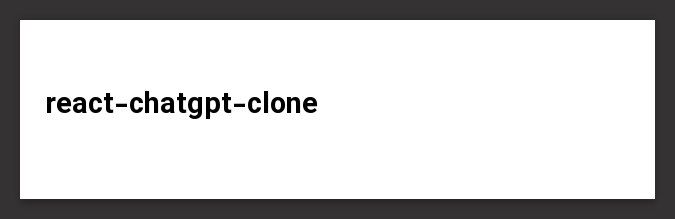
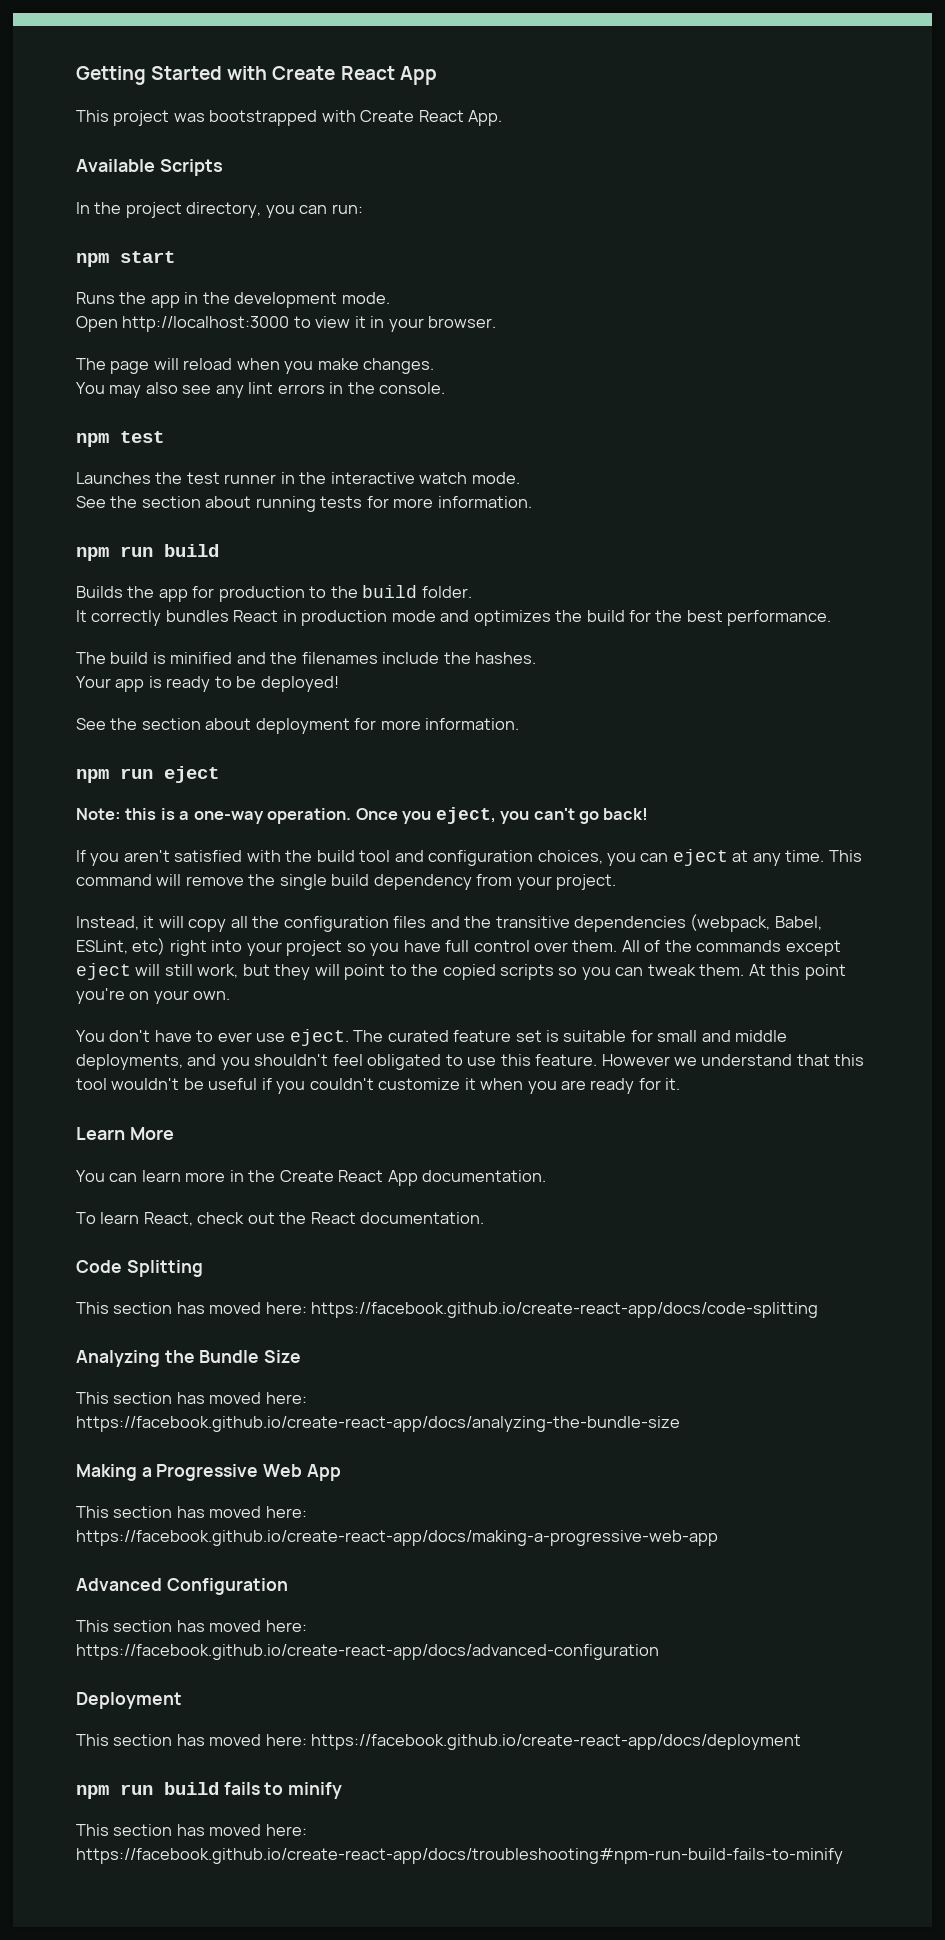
- react-chatgpt-clone
+ Getting Started with Create React App
+ This project was bootstrapped with Create React App.
+ Available Scripts
+ In the project directory, you can run:
+ npm start
+ Runs the app in the development mode.
+ Open http://localhost:3000 to view it in your browser.
+ The page will reload when you make changes.
+ You may also see any lint errors in the console.
+ npm test
+ Launches the test runner in the interactive watch mode.
+ See the section about running tests for more information.
+ npm run build
+ Builds the app for production to the build folder.
+ It correctly bundles React in production mode and optimizes the build for the best performance.
+ The build is minified and the filenames include the hashes.
+ Your app is ready to be deployed!
+ See the section about deployment for more information.
+ npm run eject
+ Note: this is a one-way operation. Once you eject, you can't go back!
+ If you aren't satisfied with the build tool and configuration choices, you can eject at any time. This command will remove the single build dependency from your project.
+ Instead, it will copy all the configuration files and the transitive dependencies (webpack, Babel, ESLint, etc) right into your project so you have full control over them. All of the commands except eject will still work, but they will point to the copied scripts so you can tweak them. At this point you're on your own.
+ You don't have to ever use eject. The curated feature set is suitable for small and middle deployments, and you shouldn't feel obligated to use this feature. However we understand that this tool wouldn't be useful if you couldn't customize it when you are ready for it.
+ Learn More
+ You can learn more in the Create React App documentation.
+ To learn React, check out the React documentation.
+ Code Splitting
+ This section has moved here: https://facebook.github.io/create-react-app/docs/code-splitting
+ Analyzing the Bundle Size
+ This section has moved here: https://facebook.github.io/create-react-app/docs/analyzing-the-bundle-size
+ Making a Progressive Web App
+ This section has moved here: https://facebook.github.io/create-react-app/docs/making-a-progressive-web-app
+ Advanced Configuration
+ This section has moved here: https://facebook.github.io/create-react-app/docs/advanced-configuration
+ Deployment
+ This section has moved here: https://facebook.github.io/create-react-app/docs/deployment
+ npm run build fails to minify
+ This section has moved here: https://facebook.github.io/create-react-app/docs/troubleshooting#npm-run-build-fails-to-minify

